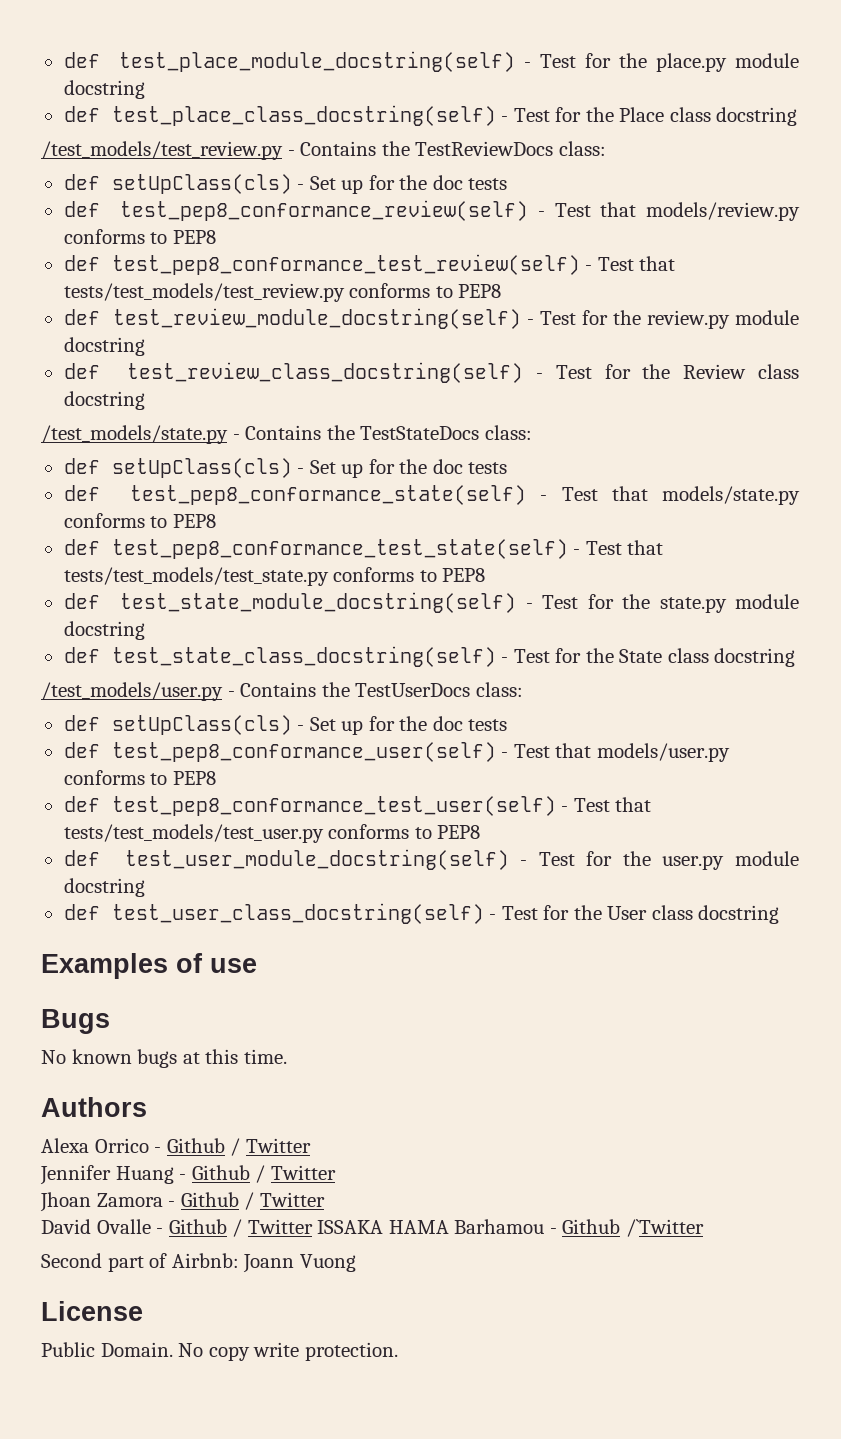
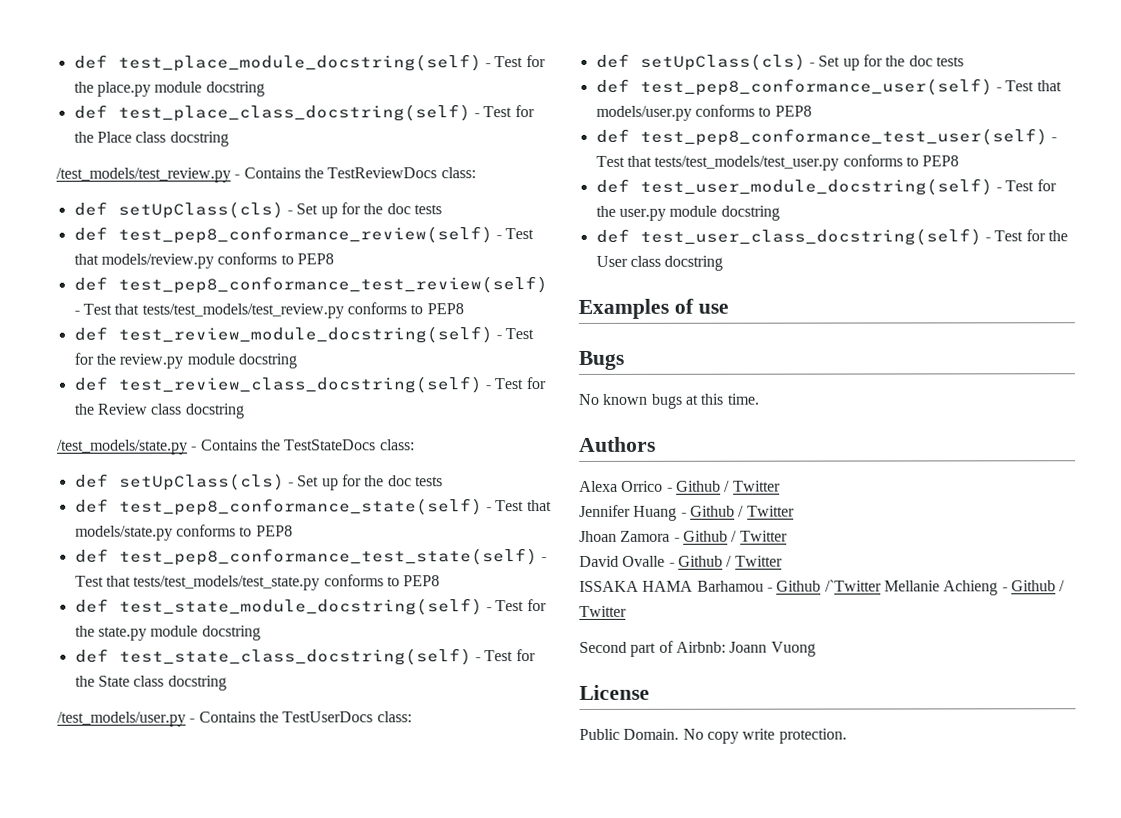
- David Ovalle - Github / Twitter ISSAKA HAMA Barhamou - Github /`Twitter
+ David Ovalle - Github / Twitter
+ ISSAKA HAMA Barhamou - Github /`Twitter Mellanie Achieng - Github / Twitter

